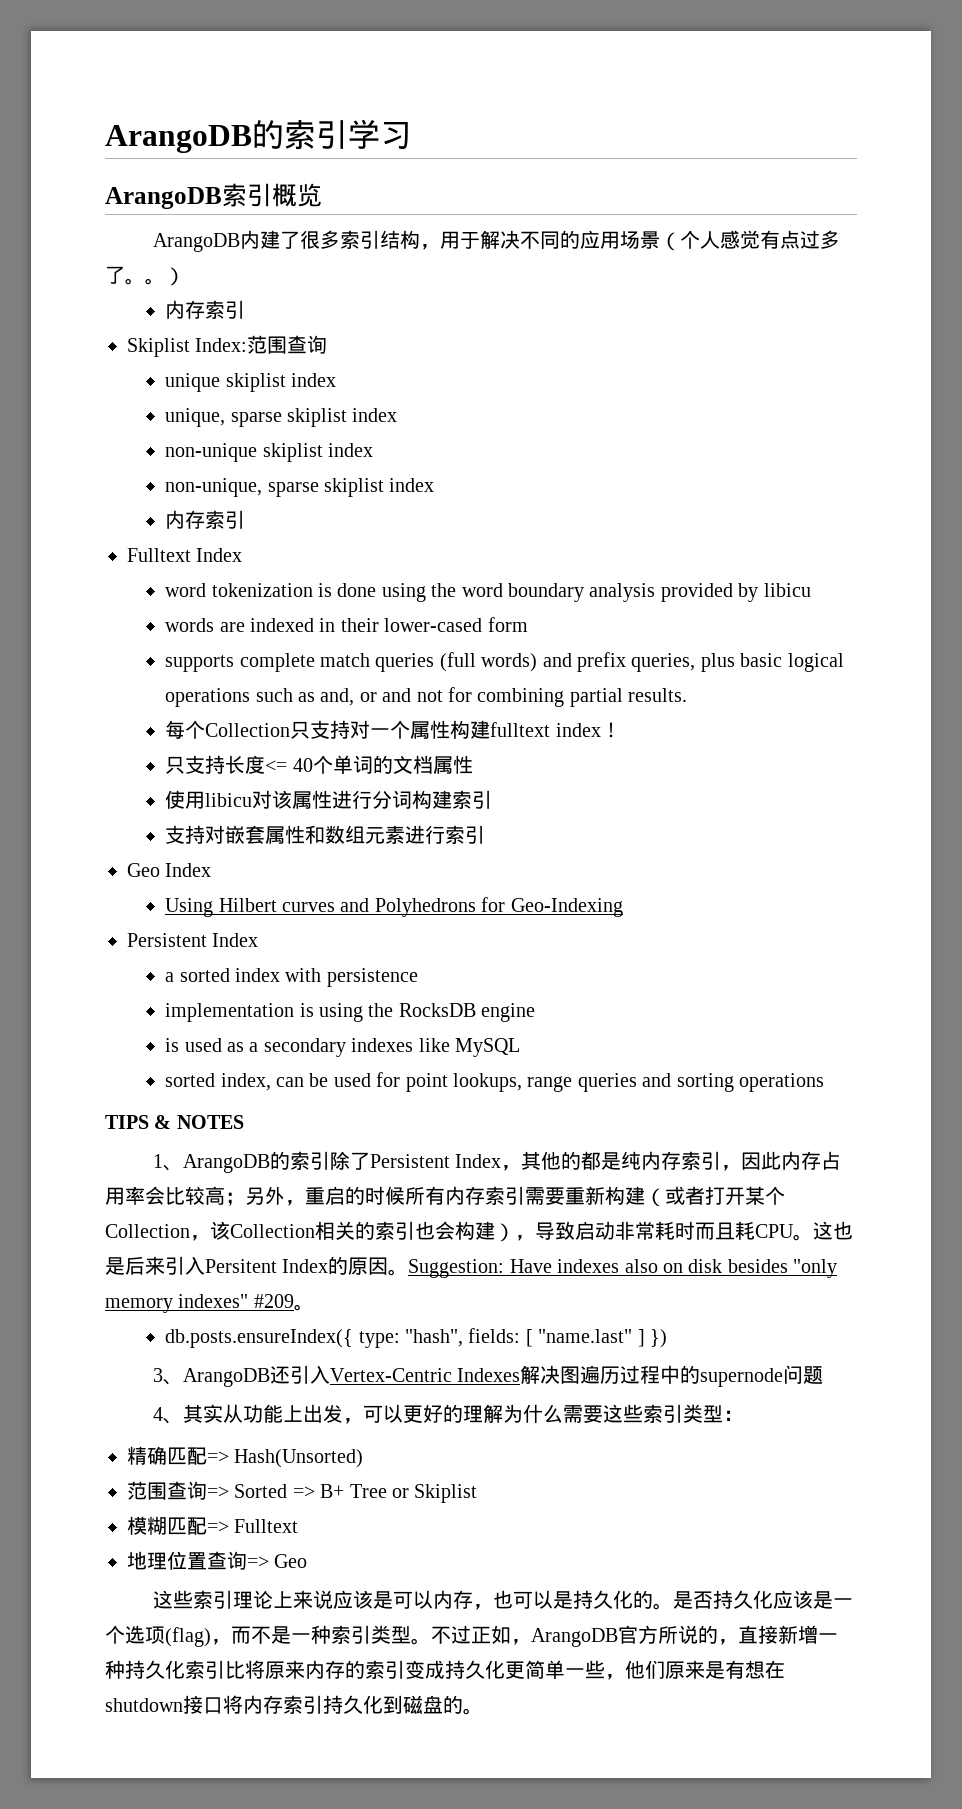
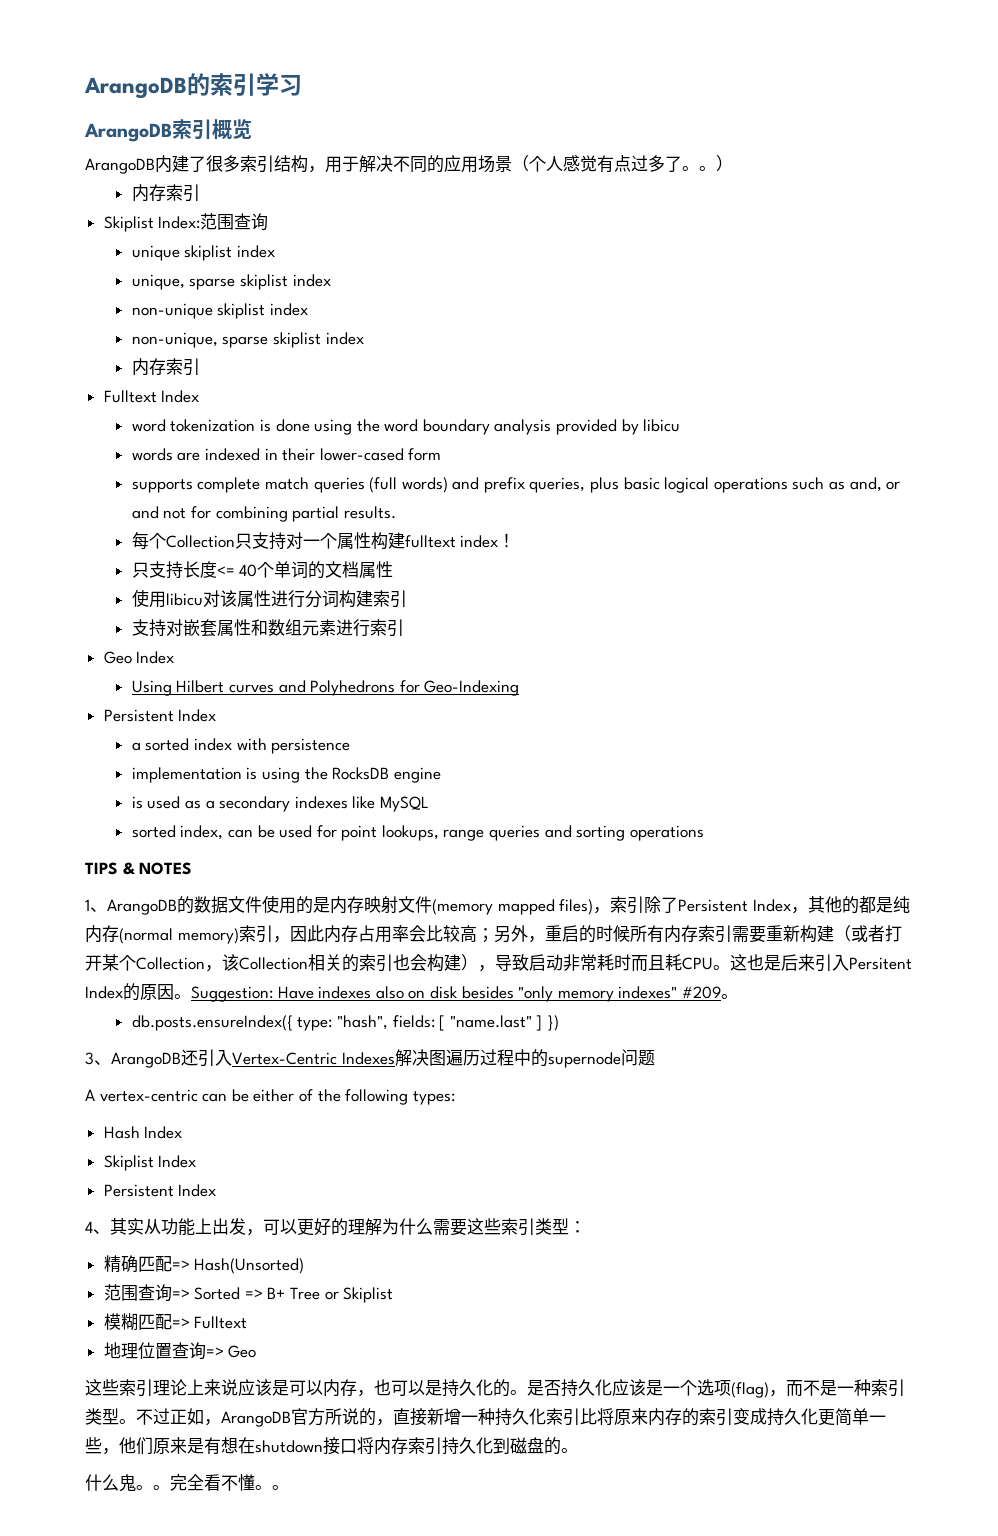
- 1、ArangoDB的索引除了Persistent Index，其他的都是纯内存索引，因此内存占用率会比较高；另外，重启的时候所有内存索引需要重新构建（或者打开某个Collection，该Collection相关的索引也会构建），导致启动非常耗时而且耗CPU。
+ 1、ArangoDB的数据文件使用的是内存映射文件(memory mapped files)，索引除了Persistent Index，其他的都是纯内存(normal memory)索引，因此内存占用率会比较高；另外，重启的时候所有内存索引需要重新构建（或者打开某个Collection，该Collection相关的索引也会构建），导致启动非常耗时而且耗CPU。
+ A vertex-centric can be either of the following types:
+ Hash Index
+ Skiplist Index
+ Persistent Index
+ 什么鬼。。完全看不懂。。

